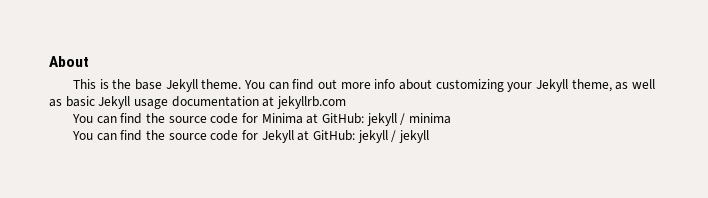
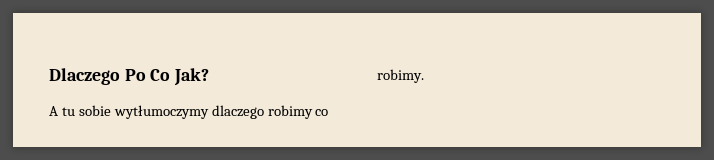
- About
- This is the base Jekyll theme. You can find out more info about customizing your Jekyll theme, as well as basic Jekyll usage documentation at jekyllrb.com
- You can find the source code for Minima at GitHub: jekyll / minima
- You can find the source code for Jekyll at GitHub: jekyll / jekyll
+ Dlaczego Po Co Jak?
+ A tu sobie wytłumoczymy dlaczego robimy co robimy.

